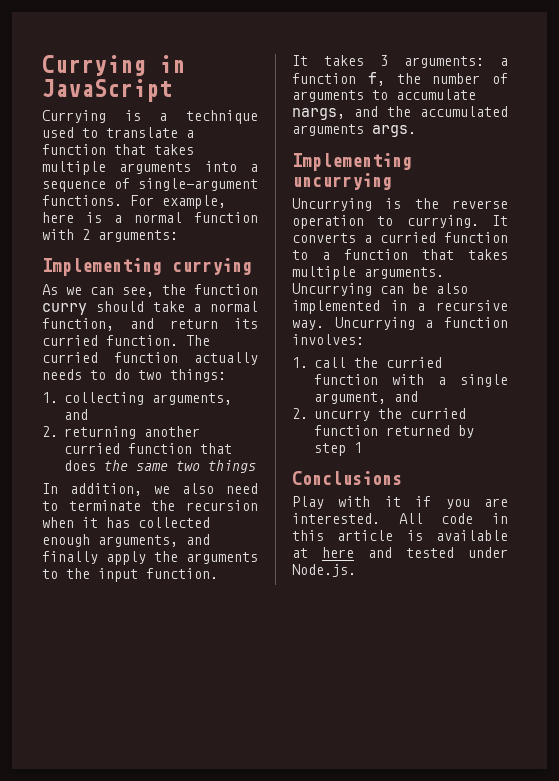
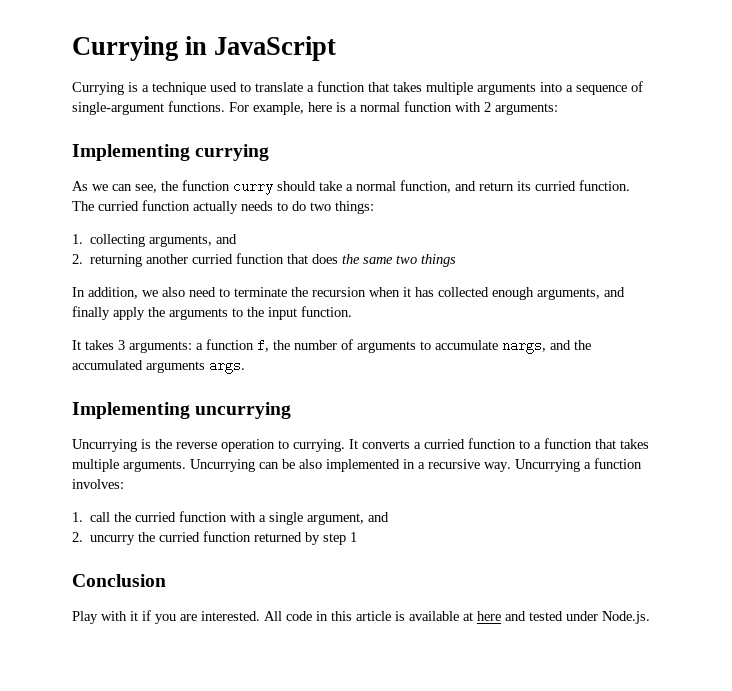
- Conclusions
+ Conclusion

